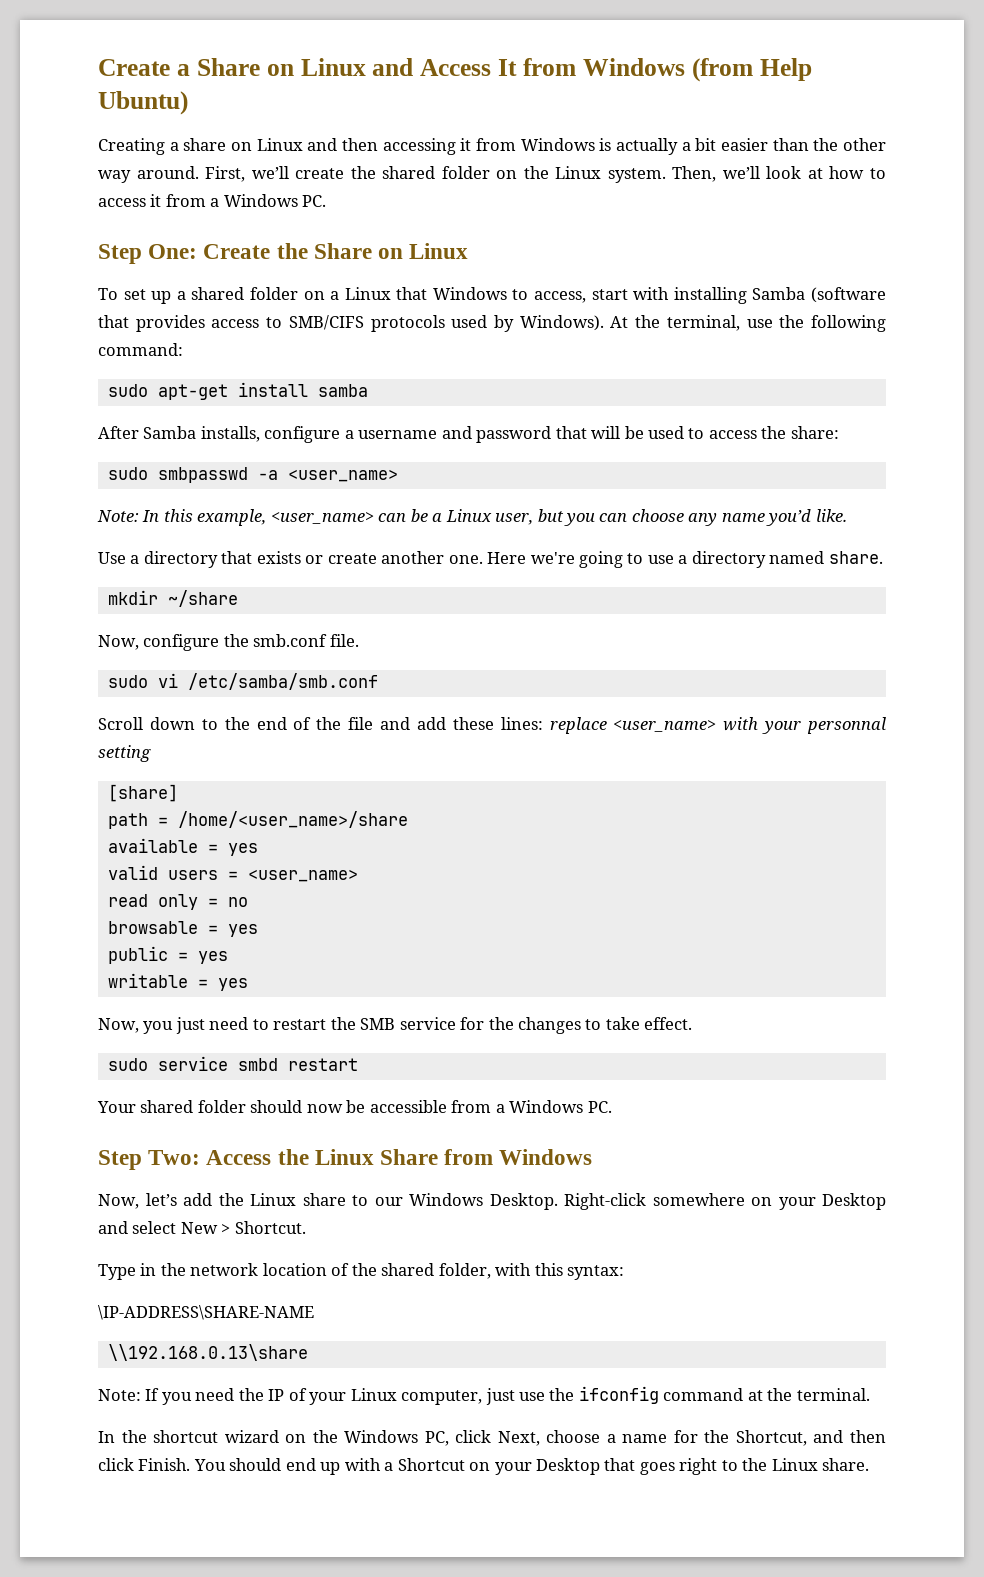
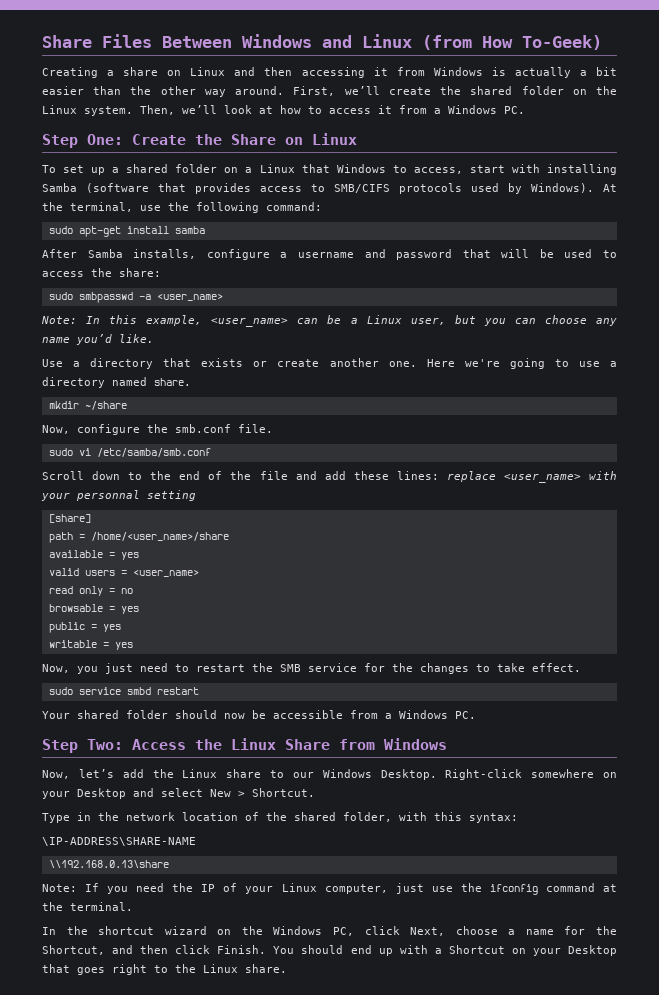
- Create a Share on Linux and Access It from Windows (from Help Ubuntu)
+ Share Files Between Windows and Linux (from How To-Geek)

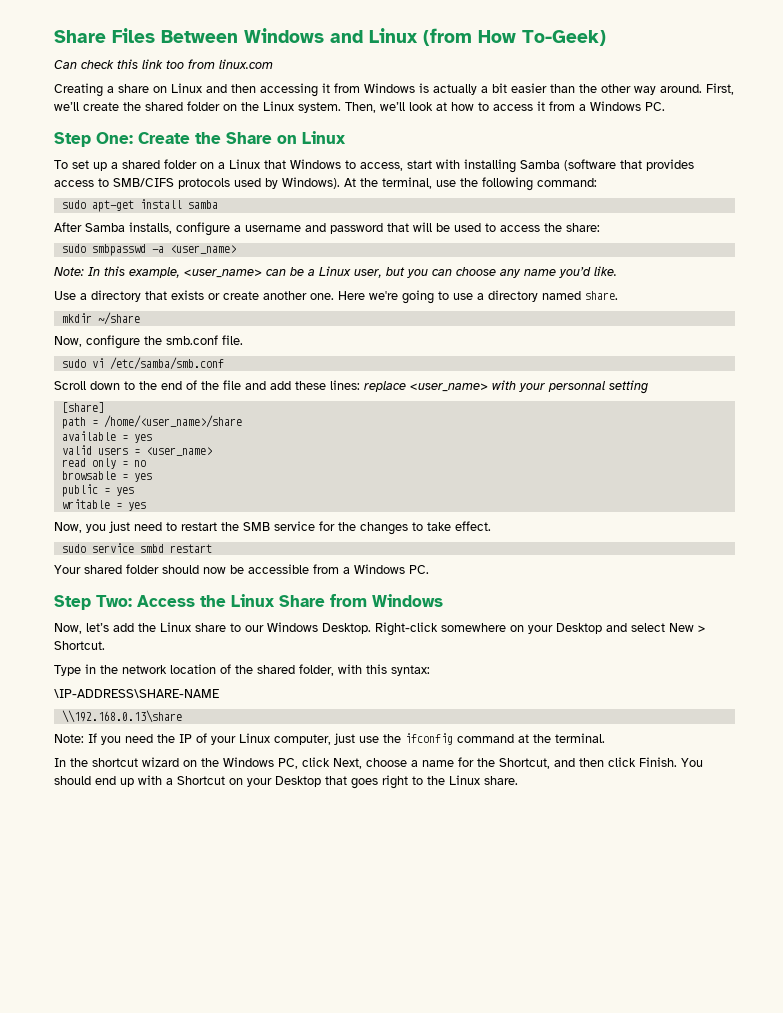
+ Can check this link too from linux.com

